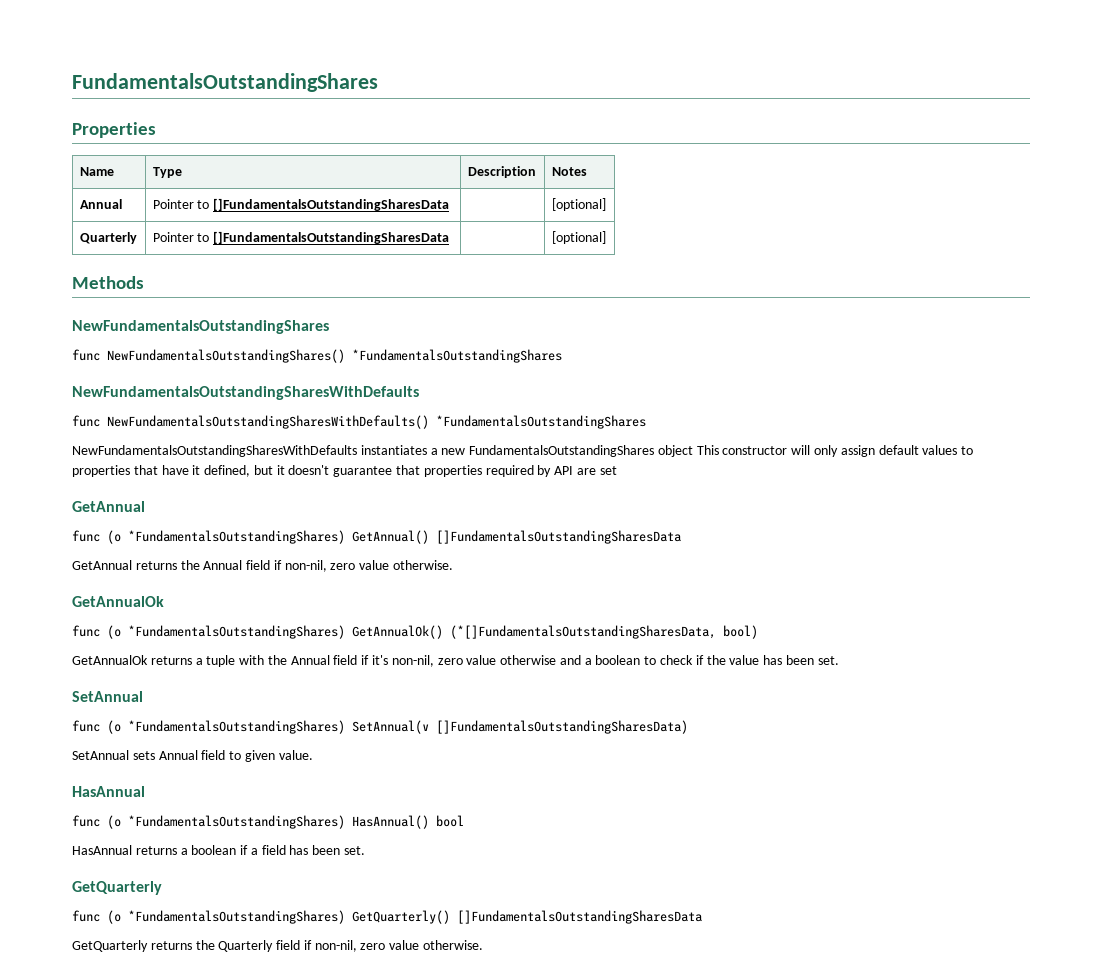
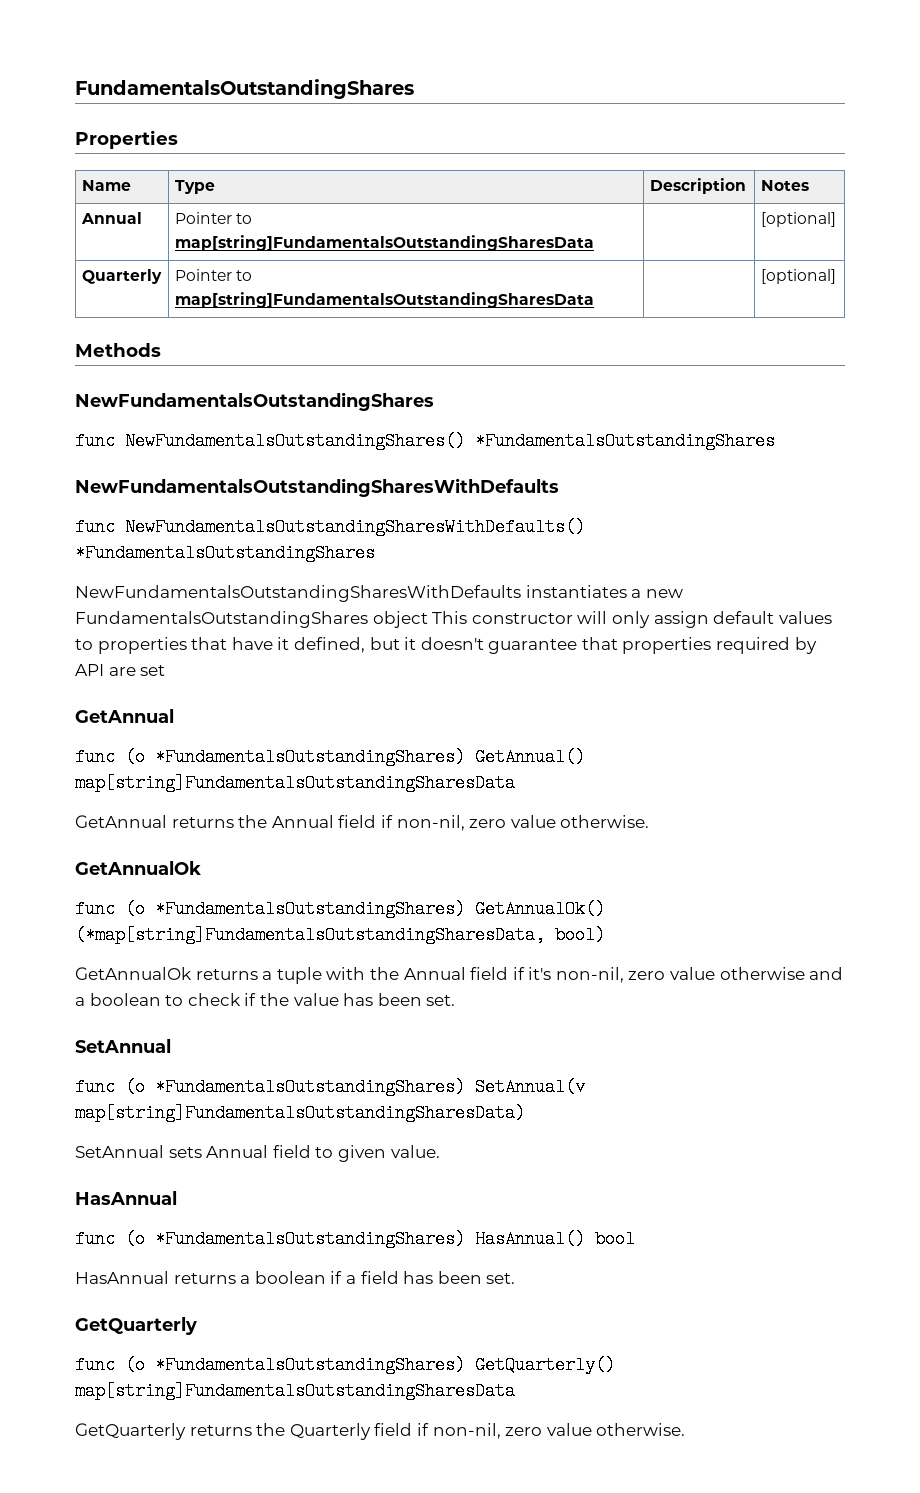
- Annual | Pointer to []FundamentalsOutstandingSharesData | | [optional]
+ Annual | Pointer to map[string]FundamentalsOutstandingSharesData | | [optional]
- Quarterly | Pointer to []FundamentalsOutstandingSharesData | | [optional]
+ Quarterly | Pointer to map[string]FundamentalsOutstandingSharesData | | [optional]
- func (o *FundamentalsOutstandingShares) GetAnnual() []FundamentalsOutstandingSharesData
+ func (o *FundamentalsOutstandingShares) GetAnnual() map[string]FundamentalsOutstandingSharesData
- func (o *FundamentalsOutstandingShares) GetAnnualOk() (*[]FundamentalsOutstandingSharesData, bool)
+ func (o *FundamentalsOutstandingShares) GetAnnualOk() (*map[string]FundamentalsOutstandingSharesData, bool)
- func (o *FundamentalsOutstandingShares) SetAnnual(v []FundamentalsOutstandingSharesData)
+ func (o *FundamentalsOutstandingShares) SetAnnual(v map[string]FundamentalsOutstandingSharesData)
- func (o *FundamentalsOutstandingShares) GetQuarterly() []FundamentalsOutstandingSharesData
+ func (o *FundamentalsOutstandingShares) GetQuarterly() map[string]FundamentalsOutstandingSharesData

